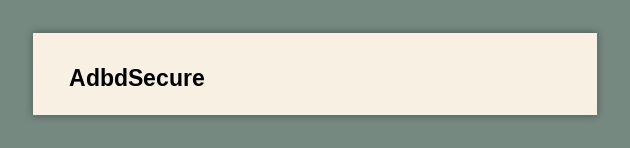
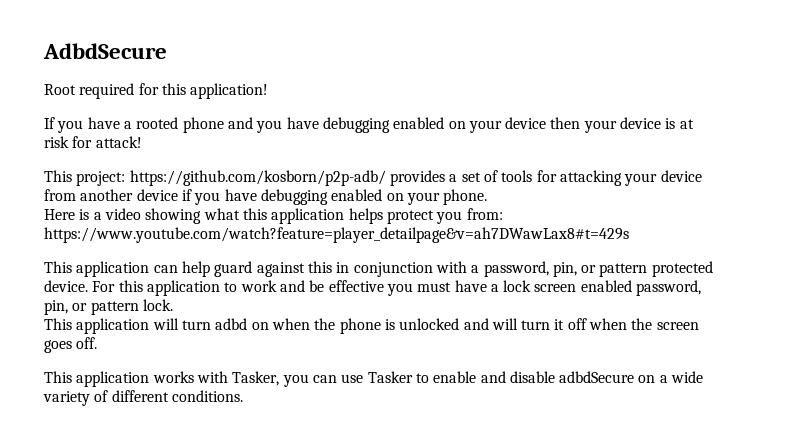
+ Root required for this application!
+ If you have a rooted phone and you have debugging enabled on your device then your device is at risk for attack!
+ This project: https://github.com/kosborn/p2p-adb/ provides a set of tools for attacking your device from another device if you have debugging enabled on your phone.
+ Here is a video showing what this application helps protect you from: https://www.youtube.com/watch?feature=player_detailpage&v=ah7DWawLax8#t=429s
+ This application can help guard against this in conjunction with a password, pin, or pattern protected device. For this application to work and be effective you must have a lock screen enabled password, pin, or pattern lock.
+ This application will turn adbd on when the phone is unlocked and will turn it off when the screen goes off.
+ This application works with Tasker, you can use Tasker to enable and disable adbdSecure on a wide variety of different conditions.

